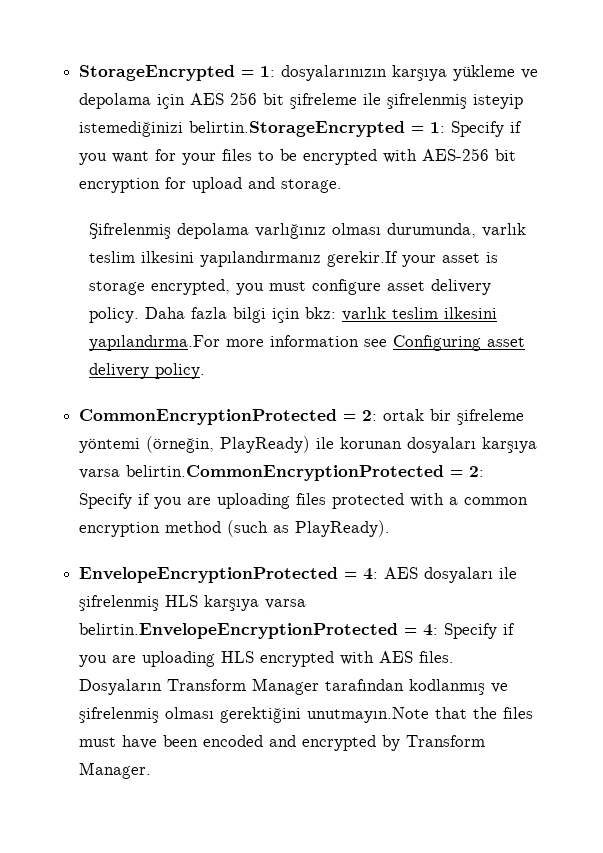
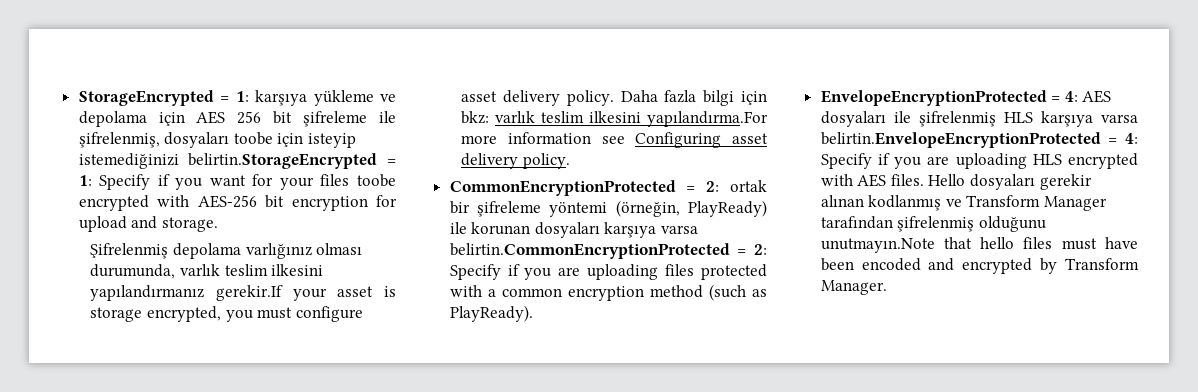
- StorageEncrypted = 1: dosyalarınızın karşıya yükleme ve depolama için AES 256 bit şifreleme ile şifrelenmiş isteyip istemediğinizi belirtin.StorageEncrypted = 1: Specify if you want for your files to be encrypted with AES-256 bit encryption for upload and storage.
+ StorageEncrypted = 1: karşıya yükleme ve depolama için AES 256 bit şifreleme ile şifrelenmiş, dosyaları toobe için isteyip istemediğinizi belirtin.StorageEncrypted = 1: Specify if you want for your files toobe encrypted with AES-256 bit encryption for upload and storage.
- Dosyaların Transform Manager tarafından kodlanmış ve şifrelenmiş olması gerektiğini unutmayın.Note that the files must have been encoded and encrypted by Transform Manager.
+ Hello dosyaları gerekir alınan kodlanmış ve Transform Manager tarafından şifrelenmiş olduğunu unutmayın.Note that hello files must have been encoded and encrypted by Transform Manager.

